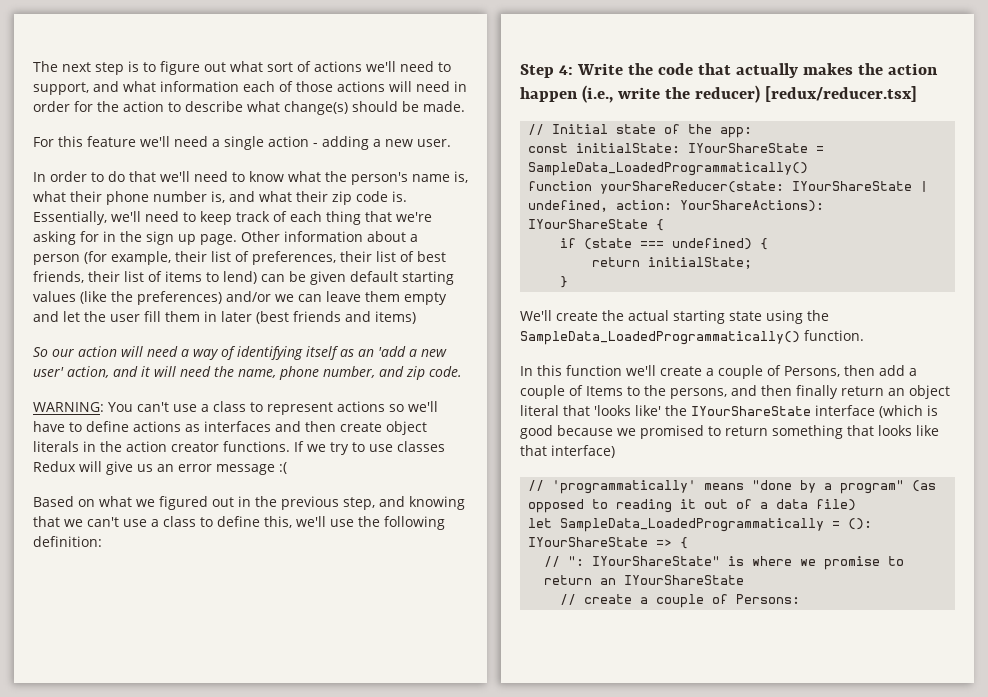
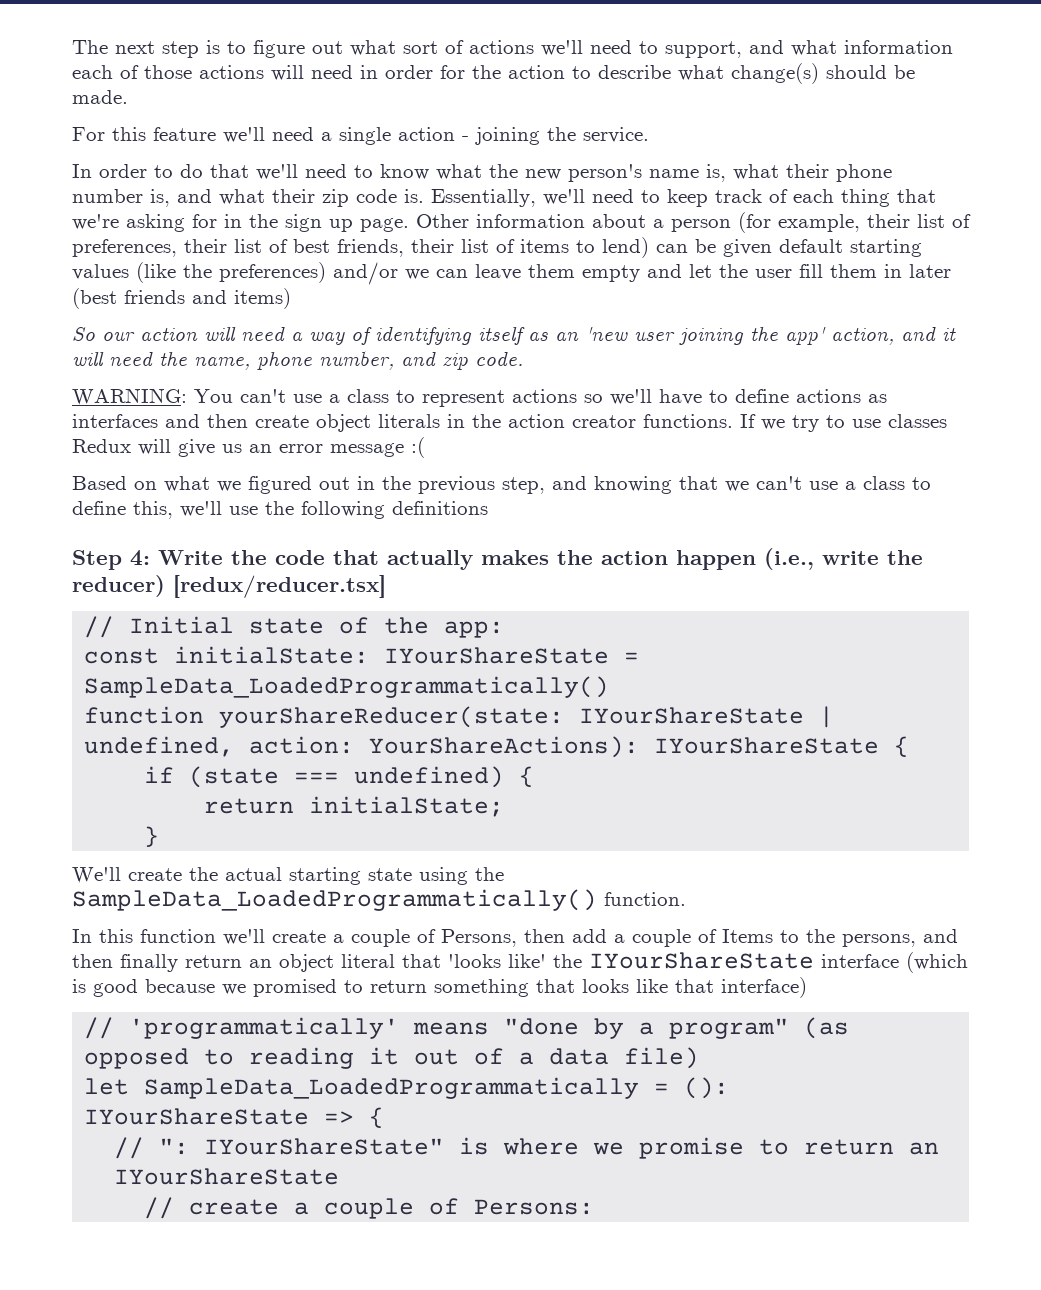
- For this feature we'll need a single action - adding a new user.
+ For this feature we'll need a single action - joining the service.
- In order to do that we'll need to know what the person's name is, what their phone number is, and what their zip code is.
+ In order to do that we'll need to know what the new person's name is, what their phone number is, and what their zip code is.
- So our action will need a way of identifying itself as an 'add a new user' action, and it will need the name, phone number, and zip code.
+ So our action will need a way of identifying itself as an 'new user joining the app' action, and it will need the name, phone number, and zip code.
- Based on what we figured out in the previous step, and knowing that we can't use a class to define this, we'll use the following definition:
+ Based on what we figured out in the previous step, and knowing that we can't use a class to define this, we'll use the following definitions

